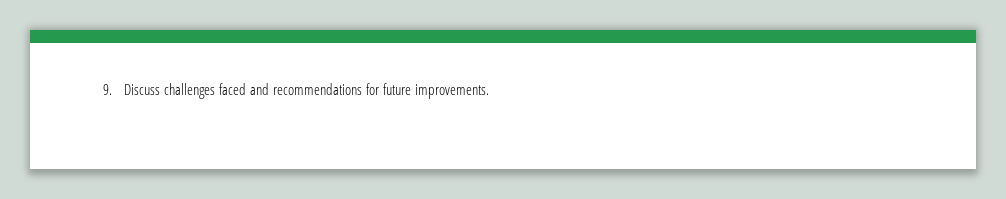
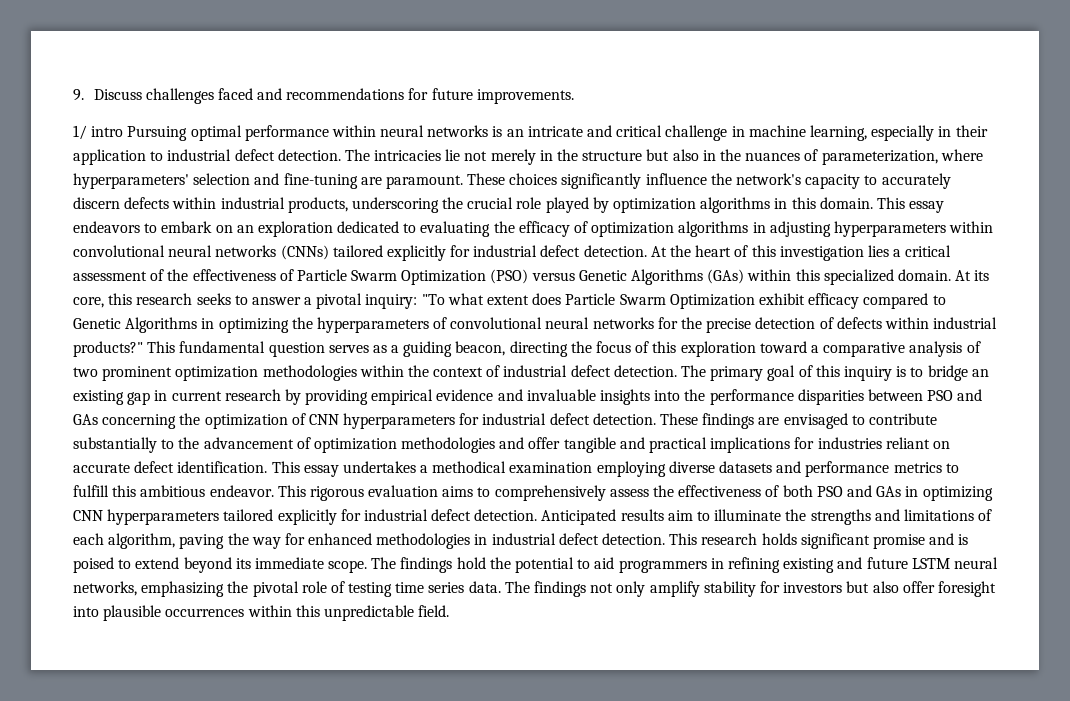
+ 1/ intro Pursuing optimal performance within neural networks is an intricate and critical challenge in machine learning, especially in their application to industrial defect detection. The intricacies lie not merely in the structure but also in the nuances of parameterization, where hyperparameters' selection and fine-tuning are paramount. These choices significantly influence the network's capacity to accurately discern defects within industrial products, underscoring the crucial role played by optimization algorithms in this domain. This essay endeavors to embark on an exploration dedicated to evaluating the efficacy of optimization algorithms in adjusting hyperparameters within convolutional neural networks (CNNs) tailored explicitly for industrial defect detection. At the heart of this investigation lies a critical assessment of the effectiveness of Particle Swarm Optimization (PSO) versus Genetic Algorithms (GAs) within this specialized domain. At its core, this research seeks to answer a pivotal inquiry: "To what extent does Particle Swarm Optimization exhibit efficacy compared to Genetic Algorithms in optimizing the hyperparameters of convolutional neural networks for the precise detection of defects within industrial products?" This fundamental question serves as a guiding beacon, directing the focus of this exploration toward a comparative analysis of two prominent optimization methodologies within the context of industrial defect detection. The primary goal of this inquiry is to bridge an existing gap in current research by providing empirical evidence and invaluable insights into the performance disparities between PSO and GAs concerning the optimization of CNN hyperparameters for industrial defect detection. These findings are envisaged to contribute substantially to the advancement of optimization methodologies and offer tangible and practical implications for industries reliant on accurate defect identification. This essay undertakes a methodical examination employing diverse datasets and performance metrics to fulfill this ambitious endeavor. This rigorous evaluation aims to comprehensively assess the effectiveness of both PSO and GAs in optimizing CNN hyperparameters tailored explicitly for industrial defect detection. Anticipated results aim to illuminate the strengths and limitations of each algorithm, paving the way for enhanced methodologies in industrial defect detection. This research holds significant promise and is poised to extend beyond its immediate scope. The findings hold the potential to aid programmers in refining existing and future LSTM neural networks, emphasizing the pivotal role of testing time series data. The findings not only amplify stability for investors but also offer foresight into plausible occurrences within this unpredictable field.

